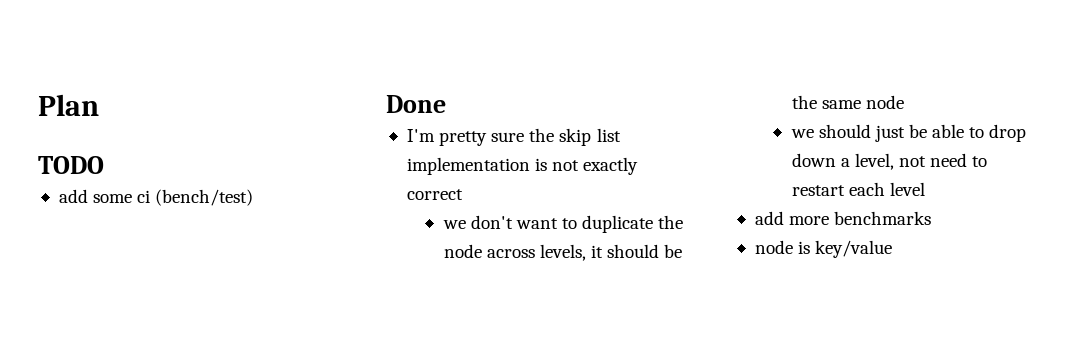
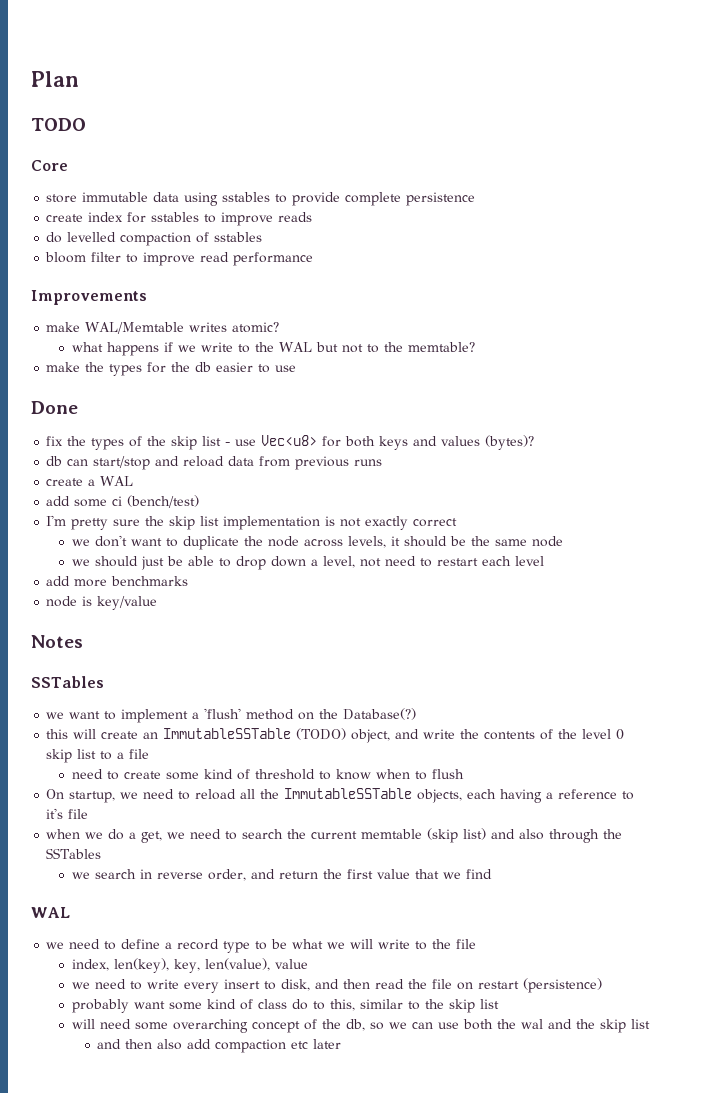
+ Core
+ store immutable data using sstables to provide complete persistence
+ create index for sstables to improve reads
+ do levelled compaction of sstables
+ bloom filter to improve read performance
+ Improvements
+ make WAL/Memtable writes atomic?
+ what happens if we write to the WAL but not to the memtable?
+ make the types for the db easier to use
+ Done
+ fix the types of the skip list - use Vec<u8> for both keys and values (bytes)?
+ db can start/stop and reload data from previous runs
+ create a WAL
- Done
+ Notes
+ SSTables
+ we want to implement a 'flush' method on the Database(?)
+ this will create an ImmutableSSTable (TODO) object, and write the contents of the level 0 skip list to a file
+ need to create some kind of threshold to know when to flush
+ On startup, we need to reload all the ImmutableSSTable objects, each having a reference to it's file
+ when we do a get, we need to search the current memtable (skip list) and also through the SSTables
+ we search in reverse order, and return the first value that we find
+ WAL
+ we need to define a record type to be what we will write to the file
+ index, len(key), key, len(value), value
+ we need to write every insert to disk, and then read the file on restart (persistence)
+ probably want some kind of class do to this, similar to the skip list
+ will need some overarching concept of the db, so we can use both the wal and the skip list
+ and then also add compaction etc later

